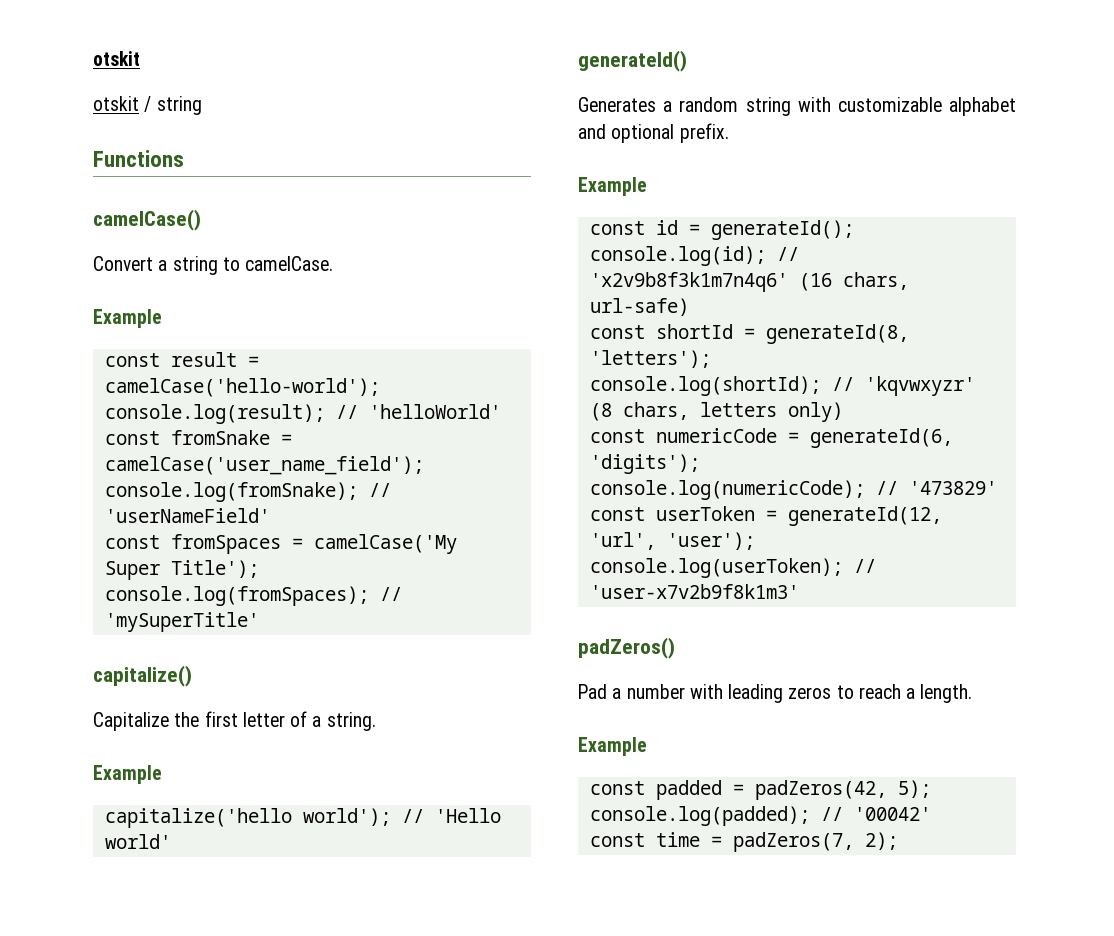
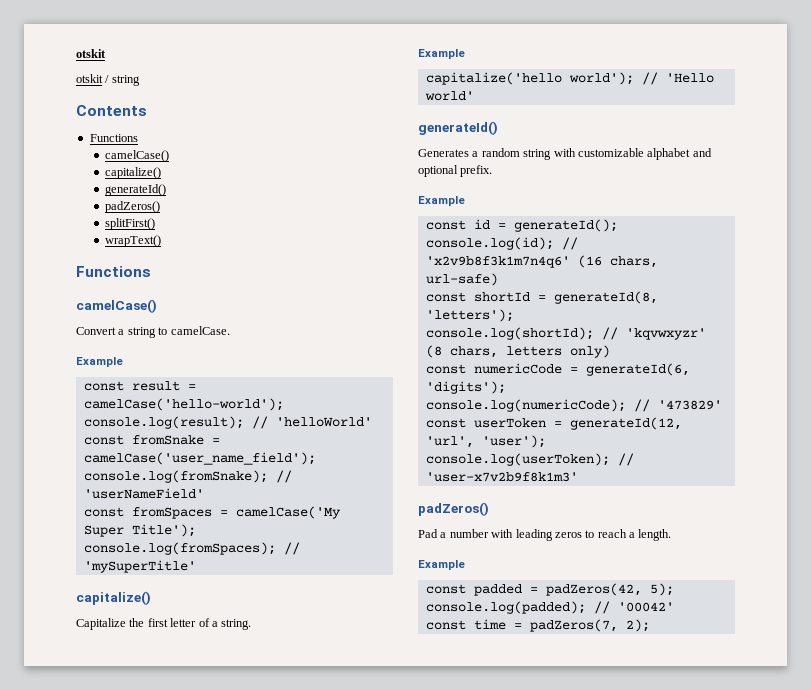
+ Contents
+ Functions
+ camelCase()
+ capitalize()
+ generateId()
+ padZeros()
+ splitFirst()
+ wrapText()

